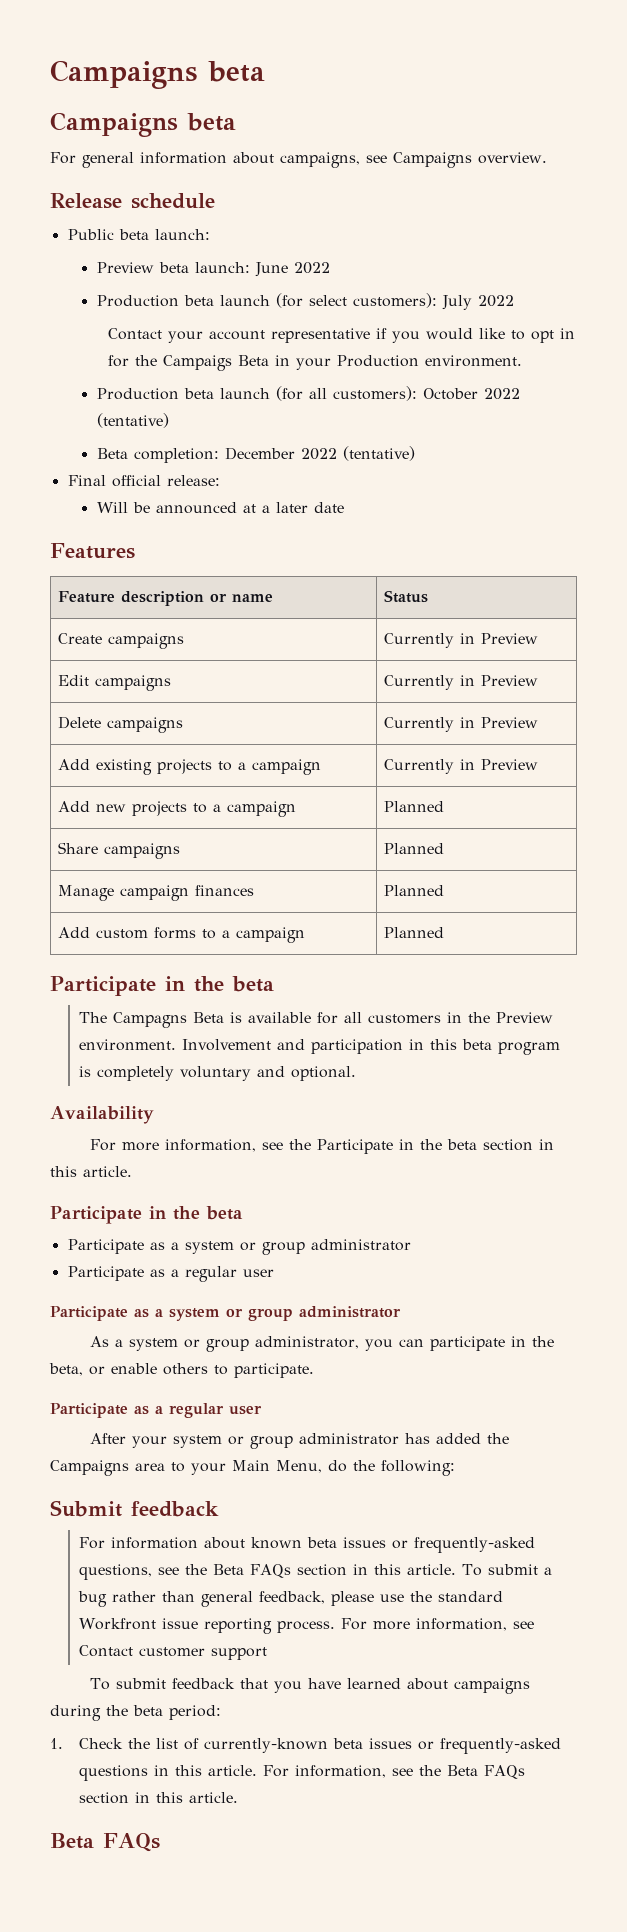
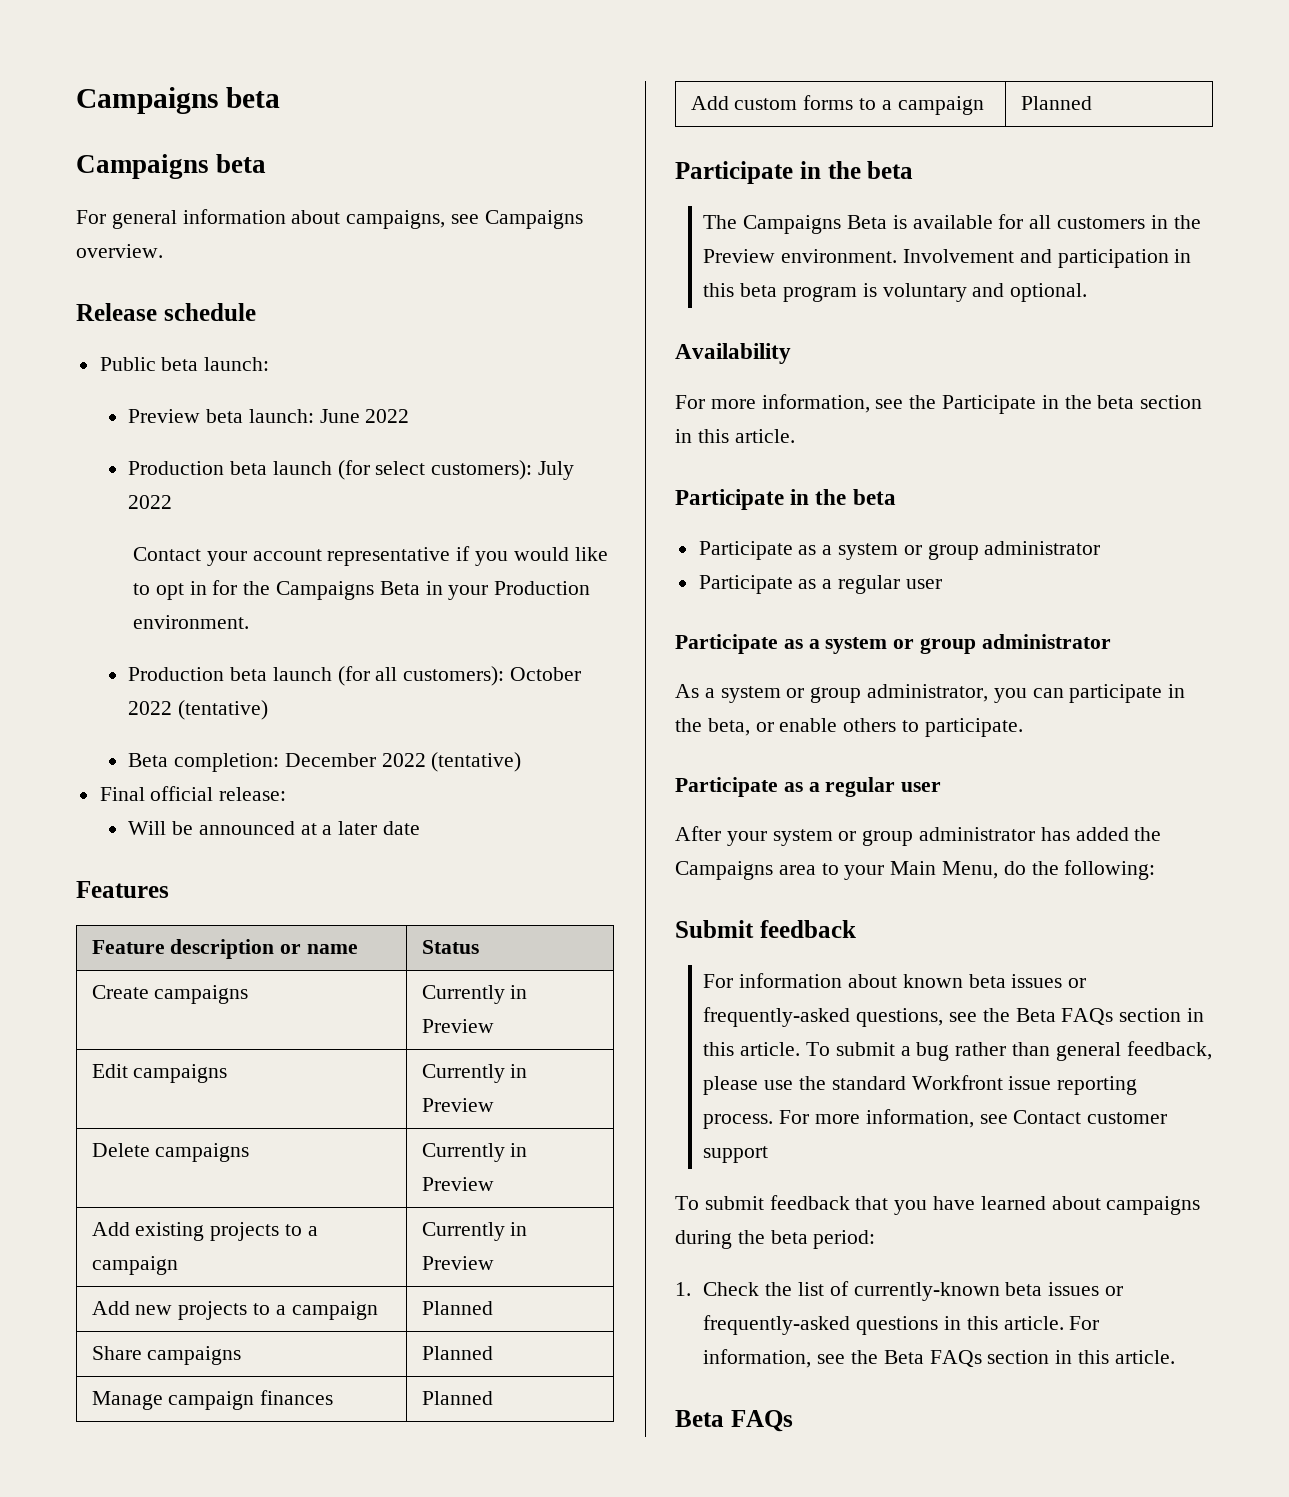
- Contact your account representative if you would like to opt in for the Campaigs Beta in your Production environment.
+ Contact your account representative if you would like to opt in for the Campaigns Beta in your Production environment.
- The Campagns Beta is available for all customers in the Preview environment.
+ The Campaigns Beta is available for all customers in the Preview environment.
- Involvement and participation in this beta program is completely voluntary and optional.
+ Involvement and participation in this beta program is voluntary and optional.

